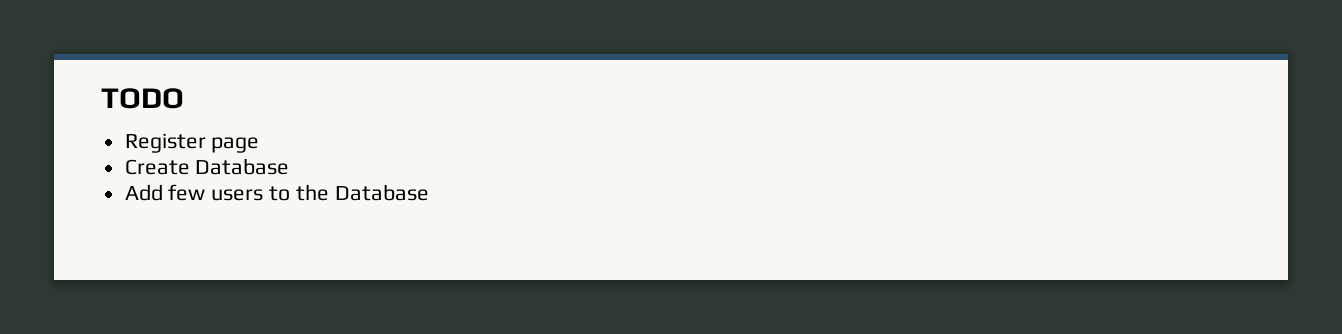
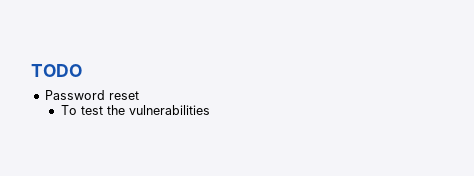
- Register page
- Create Database
- Add few users to the Database
+ Password reset
+ To test the vulnerabilities

